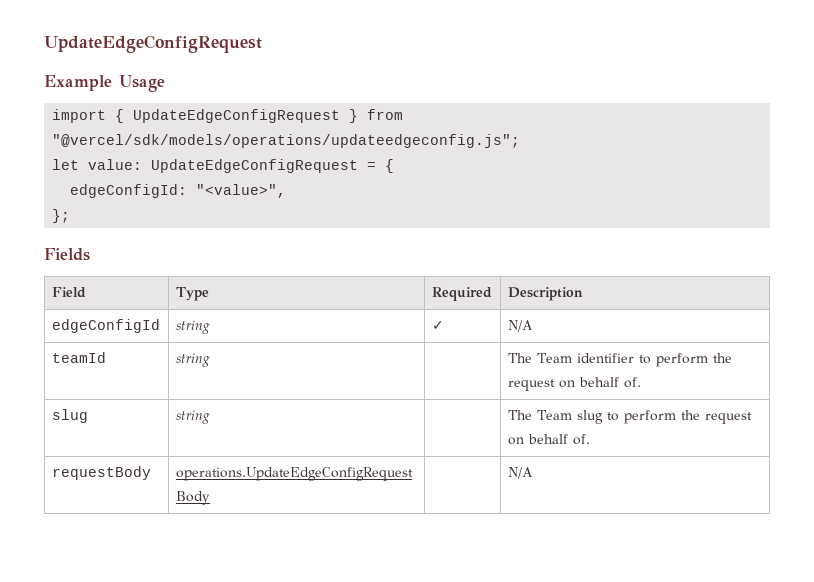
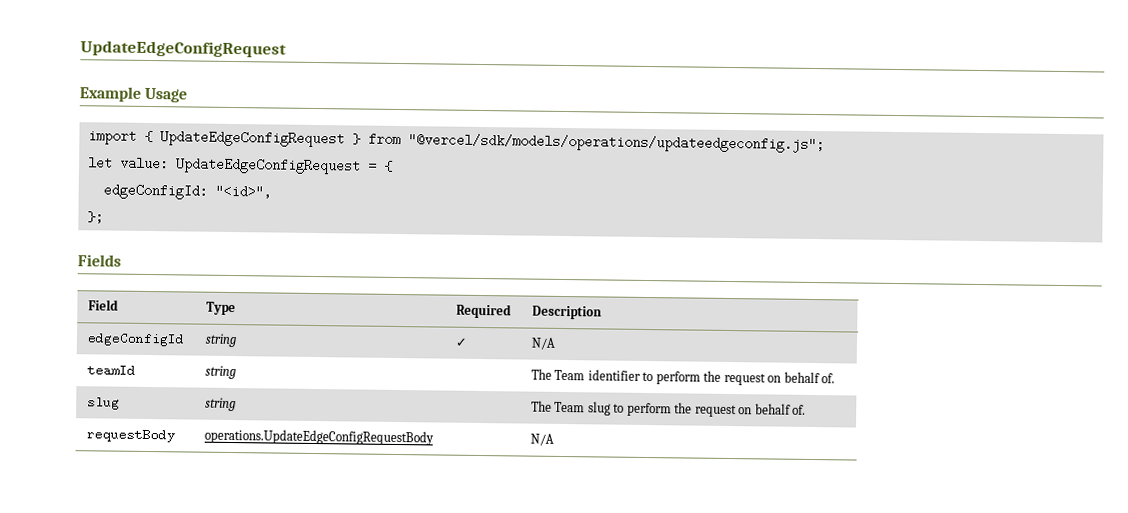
- edgeConfigId: "<value>",
+ edgeConfigId: "<id>",

